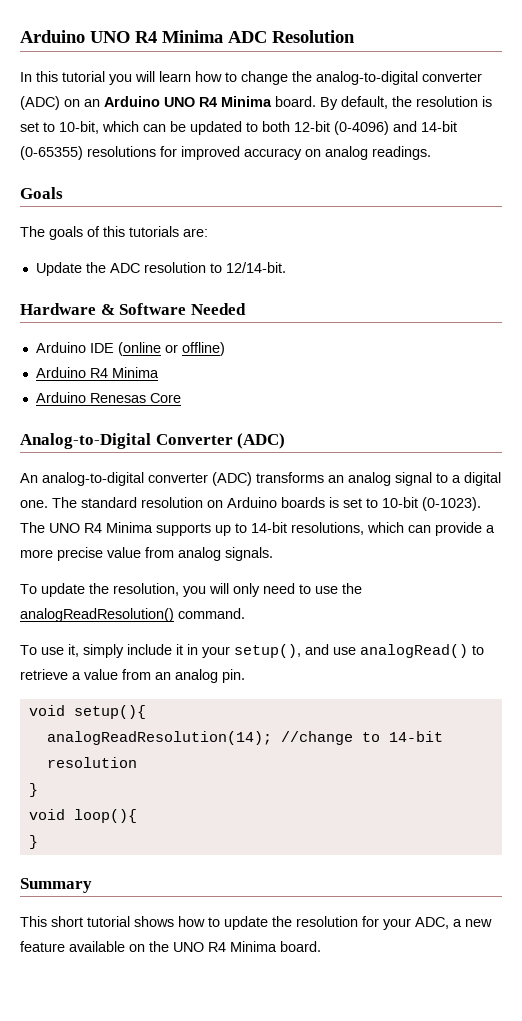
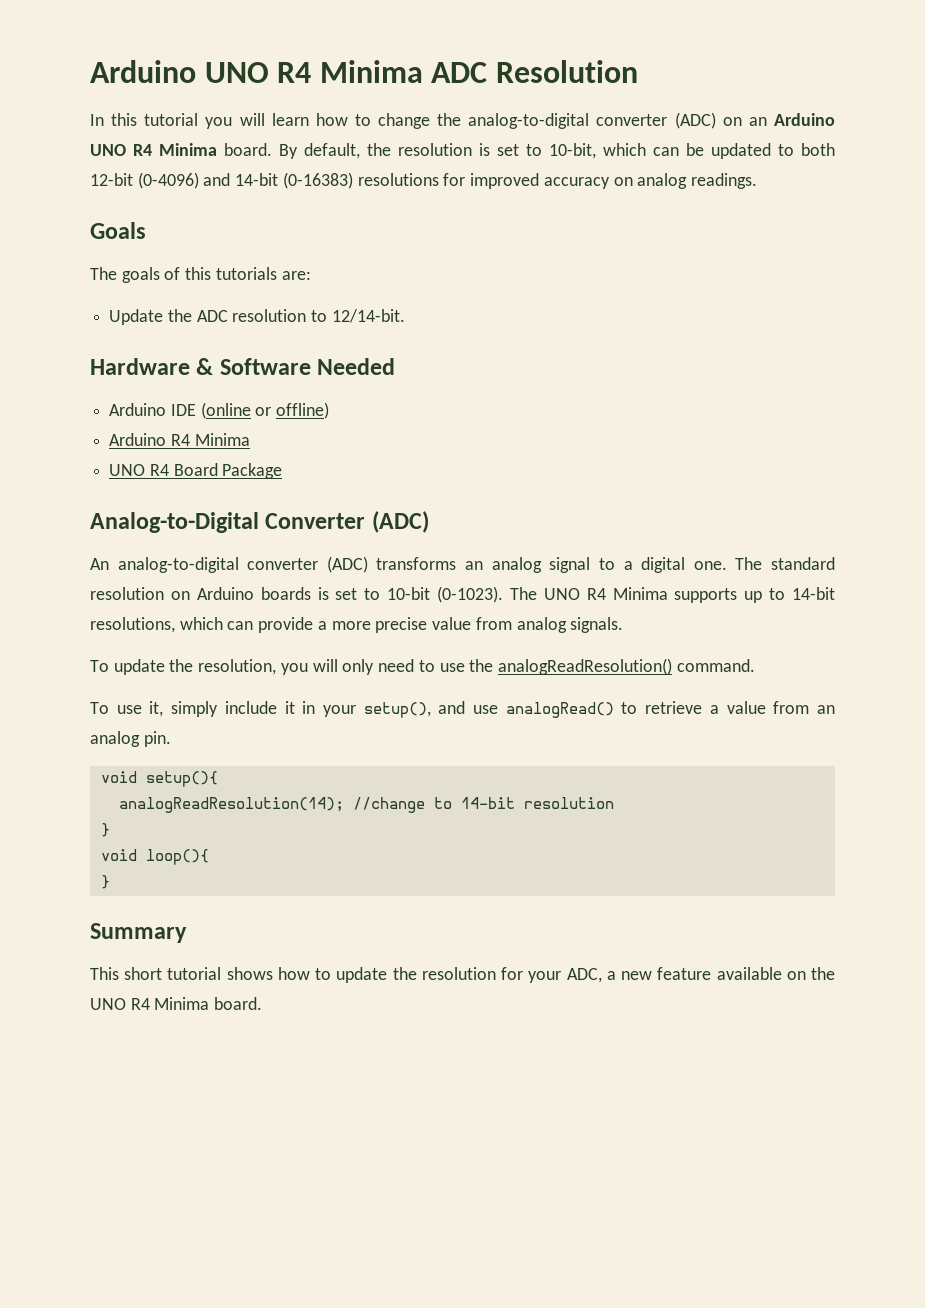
- By default, the resolution is set to 10-bit, which can be updated to both 12-bit (0-4096) and 14-bit (0-65355) resolutions for improved accuracy on analog readings.
+ By default, the resolution is set to 10-bit, which can be updated to both 12-bit (0-4096) and 14-bit (0-16383) resolutions for improved accuracy on analog readings.
- Arduino Renesas Core
+ UNO R4 Board Package

